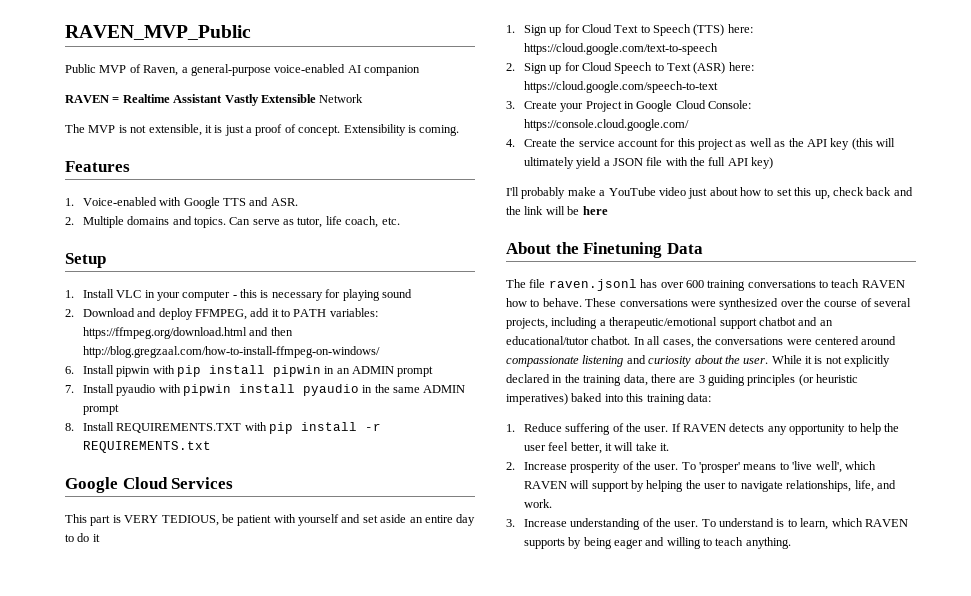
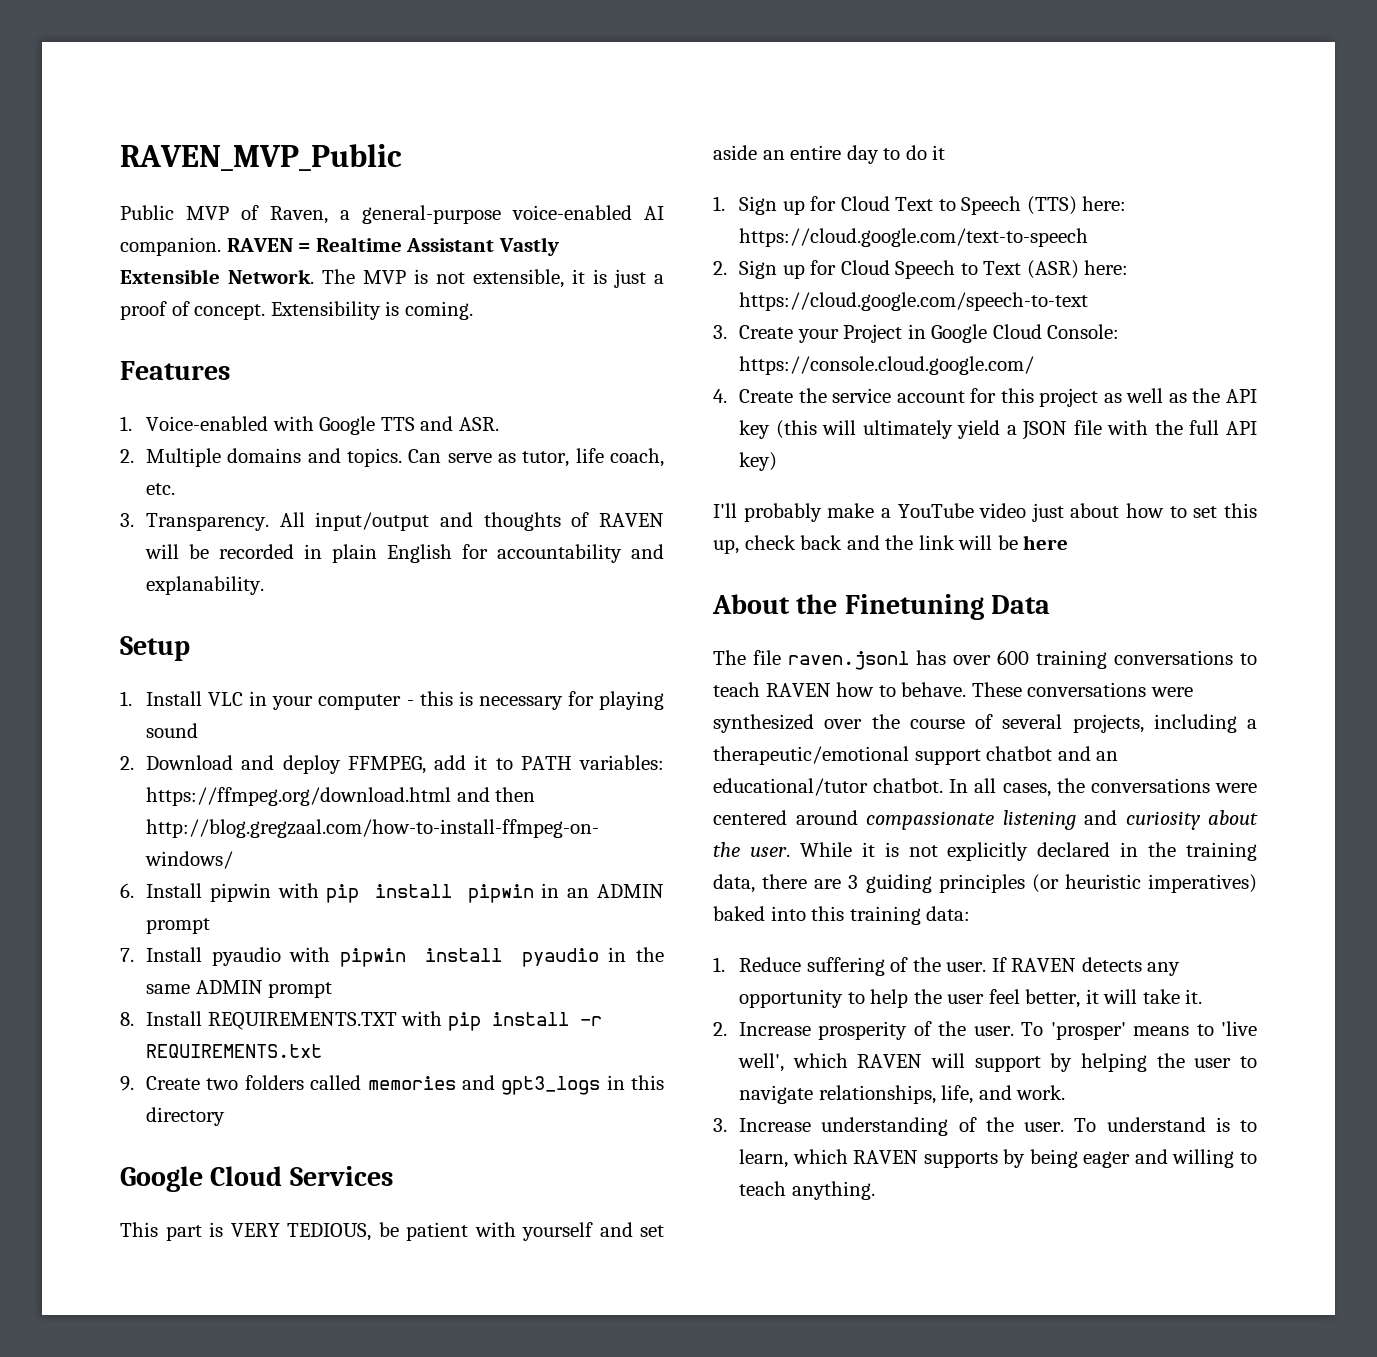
- Public MVP of Raven, a general-purpose voice-enabled AI companion
- RAVEN = Realtime Assistant Vastly Extensible Network
- The MVP is not extensible, it is just a proof of concept.
+ Public MVP of Raven, a general-purpose voice-enabled AI companion. RAVEN = Realtime Assistant Vastly Extensible Network. The MVP is not extensible, it is just a proof of concept.
+ 3. Transparency. All input/output and thoughts of RAVEN will be recorded in plain English for accountability and explanability.
+ 9. Create two folders called memories and gpt3_logs in this directory

